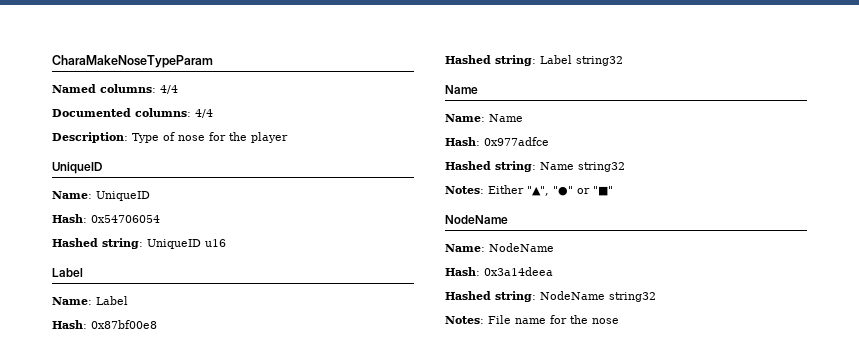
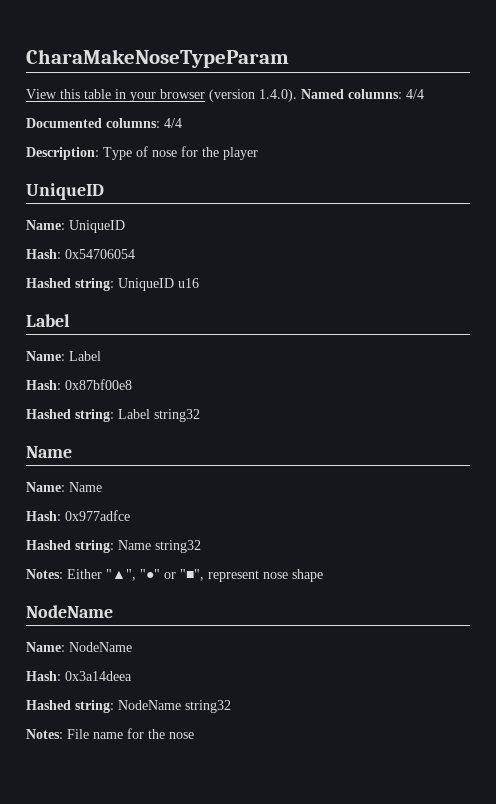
- Named columns: 4/4
+ View this table in your browser (version 1.4.0). Named columns: 4/4
- Notes: Either "▲", "●" or "■"
+ Notes: Either "▲", "●" or "■", represent nose shape

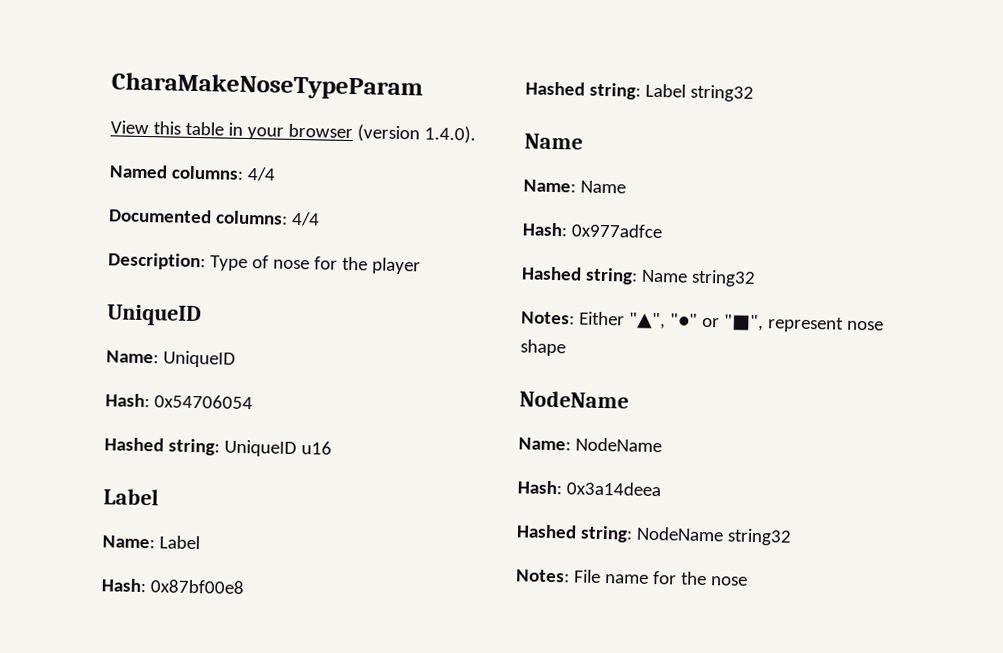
- View this table in your browser (version 1.4.0). Named columns: 4/4
+ View this table in your browser (version 1.4.0).
+ Named columns: 4/4

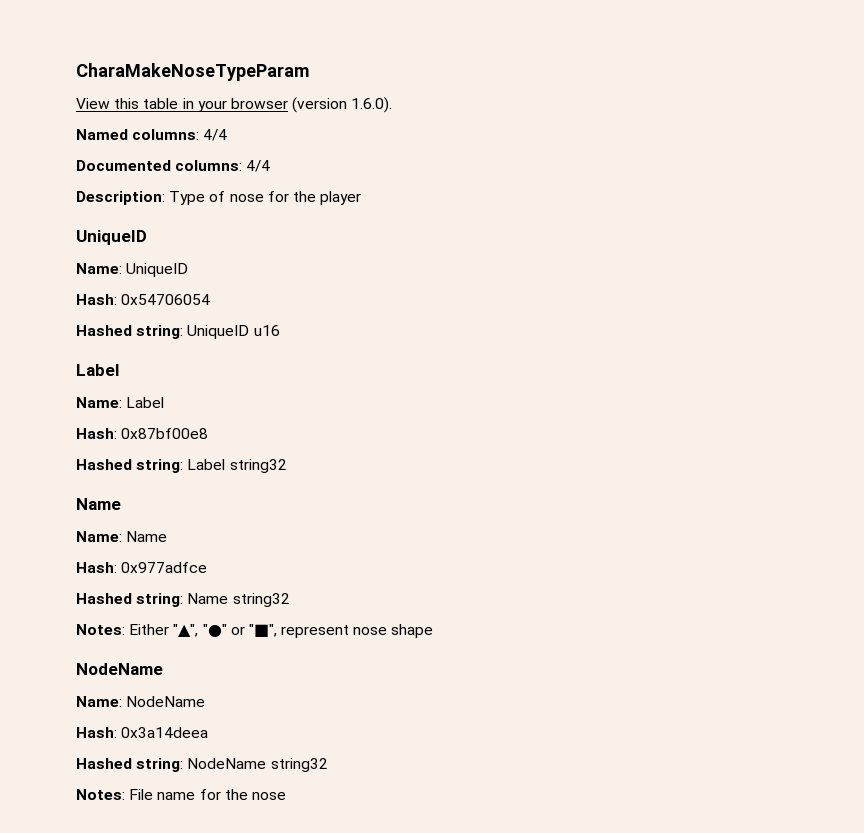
- View this table in your browser (version 1.4.0).
+ View this table in your browser (version 1.6.0).

